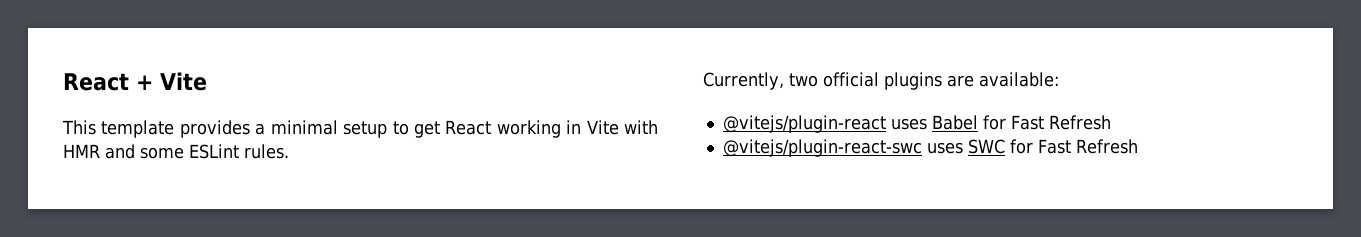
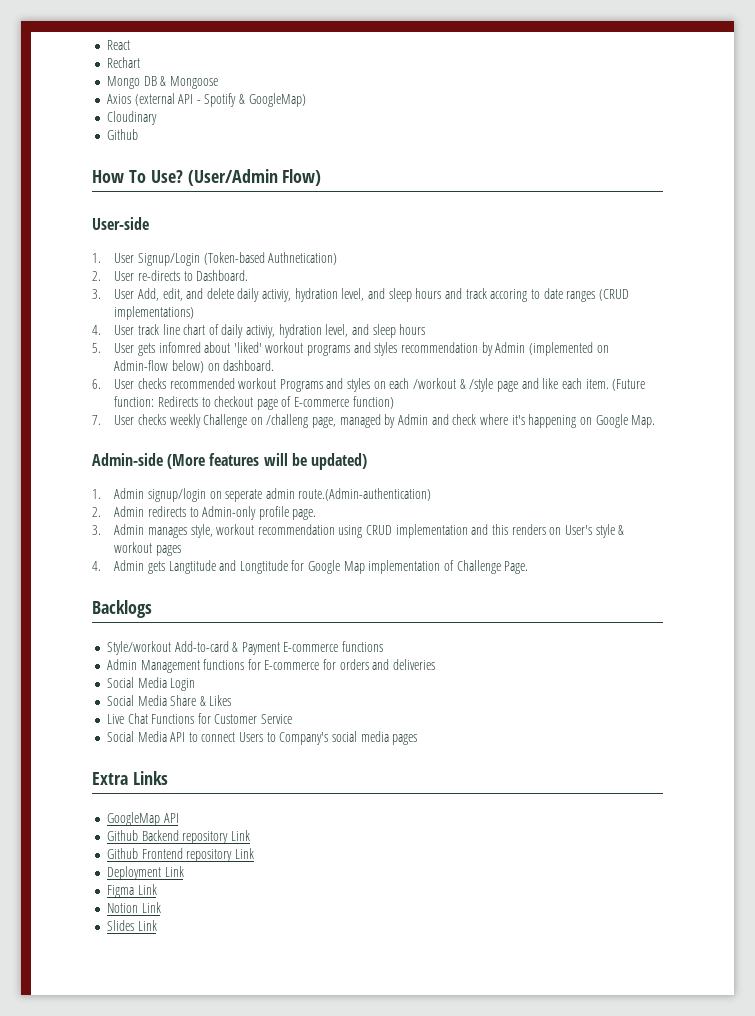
- React + Vite
- This template provides a minimal setup to get React working in Vite with HMR and some ESLint rules.
- Currently, two official plugins are available:
- @vitejs/plugin-react uses Babel for Fast Refresh
- @vitejs/plugin-react-swc uses SWC for Fast Refresh
+ React
+ Rechart
+ Mongo DB & Mongoose
+ Axios (external API - Spotify & GoogleMap)
+ Cloudinary
+ Github
+ How To Use? (User/Admin Flow)
+ User-side
+ 1. User Signup/Login (Token-based Authnetication)
+ 2. User re-directs to Dashboard.
+ 3. User Add, edit, and delete daily activiy, hydration level, and sleep hours and track accoring to date ranges (CRUD implementations)
+ 4. User track line chart of daily activiy, hydration level, and sleep hours
+ 5. User gets infomred about 'liked' workout programs and styles recommendation by Admin (implemented on Admin-flow below) on dashboard.
+ 6. User checks recommended workout Programs and styles on each /workout & /style page and like each item. (Future function: Redirects to checkout page of E-commerce function)
+ 7. User checks weekly Challenge on /challeng page, managed by Admin and check where it's happening on Google Map.
+ Admin-side (More features will be updated)
+ 1. Admin signup/login on seperate admin route.(Admin-authentication)
+ 2. Admin redirects to Admin-only profile page.
+ 3. Admin manages style, workout recommendation using CRUD implementation and this renders on User's style & workout pages
+ 4. Admin gets Langtitude and Longtitude for Google Map implementation of Challenge Page.
+ Backlogs
+ Style/workout Add-to-card & Payment E-commerce functions
+ Admin Management functions for E-commerce for orders and deliveries
+ Social Media Login
+ Social Media Share & Likes
+ Live Chat Functions for Customer Service
+ Social Media API to connect Users to Company's social media pages
+ Extra Links
+ GoogleMap API
+ Github Backend repository Link
+ Github Frontend repository Link
+ Deployment Link
+ Figma Link
+ Notion Link
+ Slides Link

